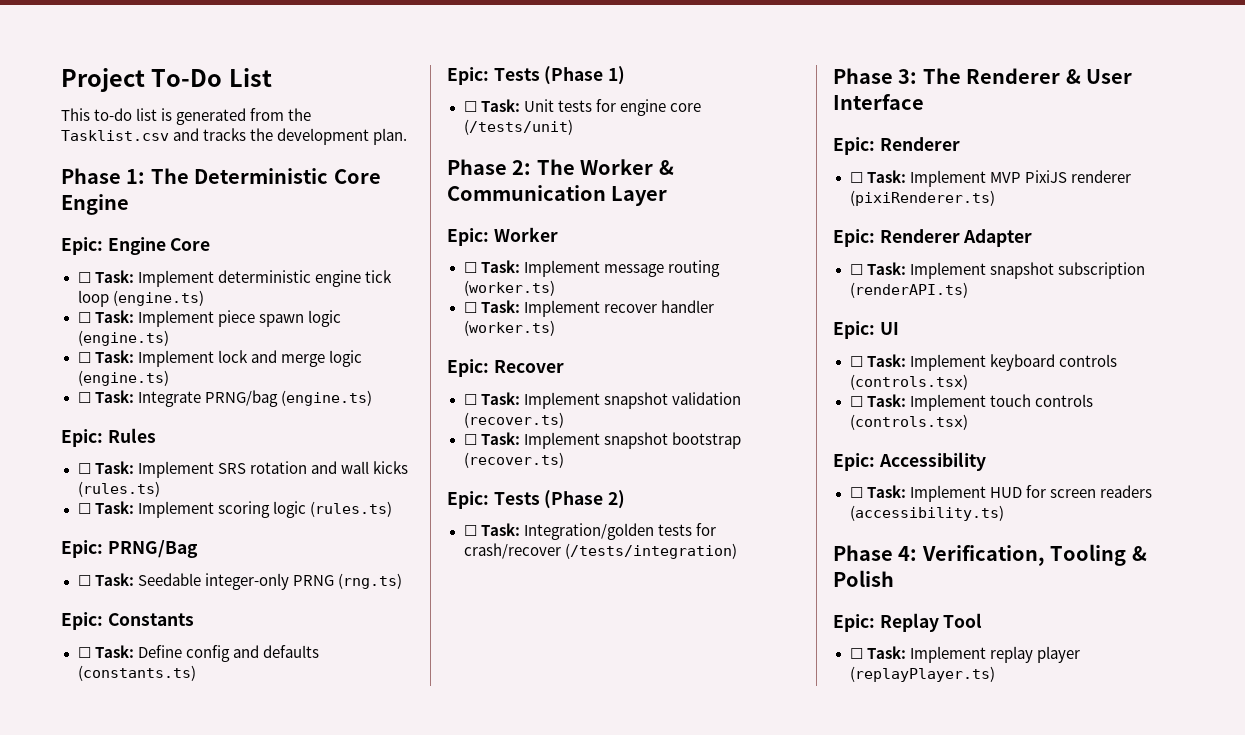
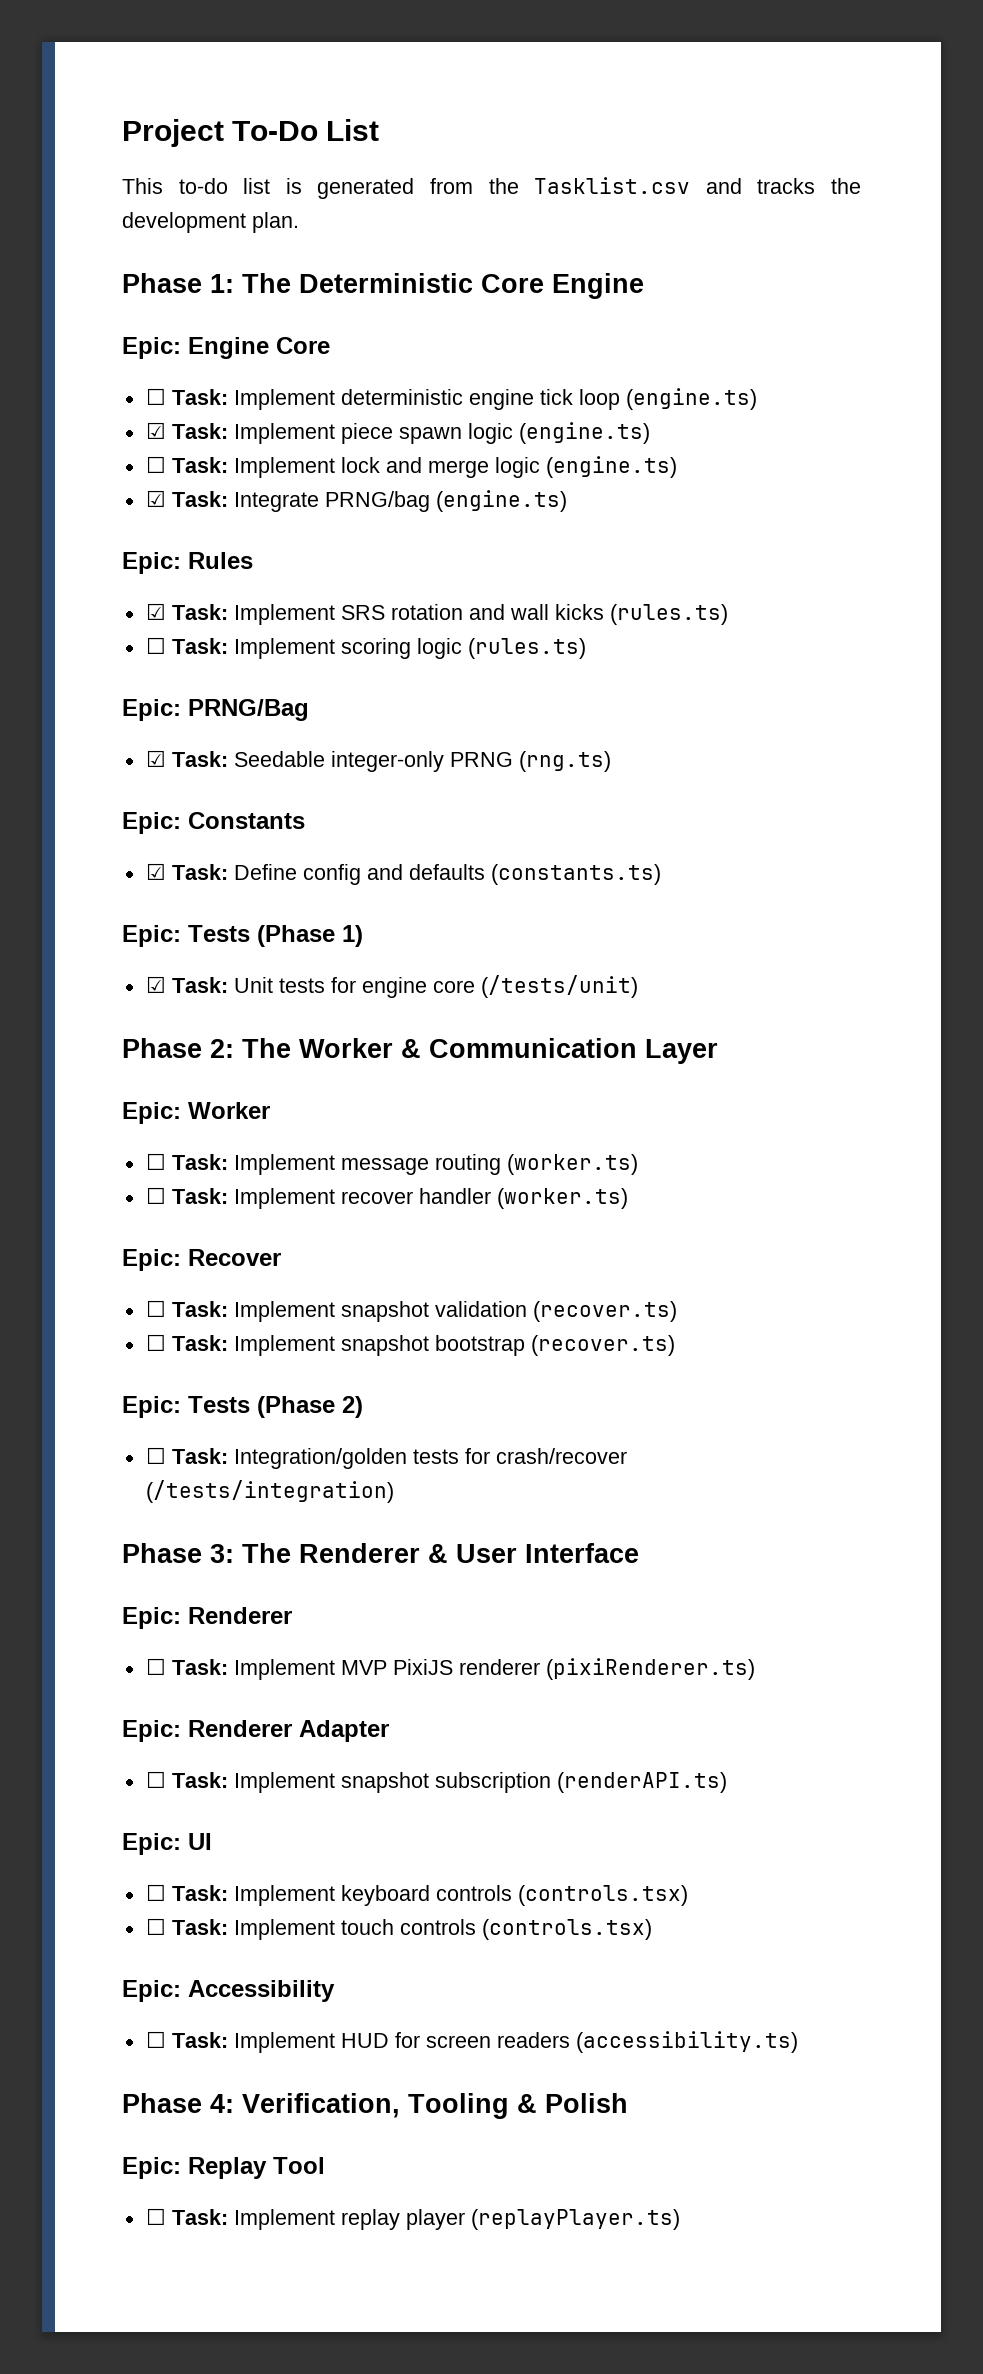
- ☐ Task: Implement piece spawn logic (engine.ts)
+ ☑ Task: Implement piece spawn logic (engine.ts)
- ☐ Task: Integrate PRNG/bag (engine.ts)
+ ☑ Task: Integrate PRNG/bag (engine.ts)
- ☐ Task: Implement SRS rotation and wall kicks (rules.ts)
+ ☑ Task: Implement SRS rotation and wall kicks (rules.ts)
- ☐ Task: Seedable integer-only PRNG (rng.ts)
+ ☑ Task: Seedable integer-only PRNG (rng.ts)
- ☐ Task: Define config and defaults (constants.ts)
+ ☑ Task: Define config and defaults (constants.ts)
- ☐ Task: Unit tests for engine core (/tests/unit)
+ ☑ Task: Unit tests for engine core (/tests/unit)

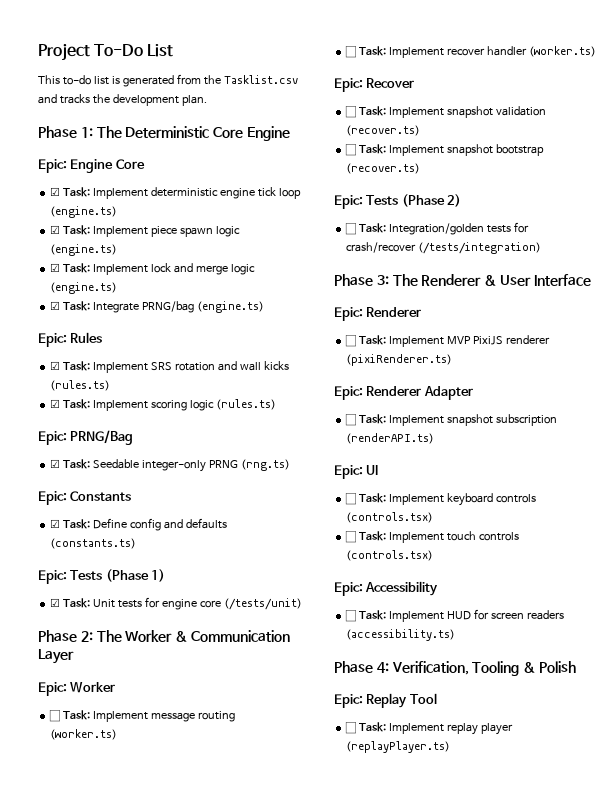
- ☐ Task: Implement deterministic engine tick loop (engine.ts)
+ ☑ Task: Implement deterministic engine tick loop (engine.ts)
- ☐ Task: Implement lock and merge logic (engine.ts)
+ ☑ Task: Implement lock and merge logic (engine.ts)
- ☐ Task: Implement scoring logic (rules.ts)
+ ☑ Task: Implement scoring logic (rules.ts)

